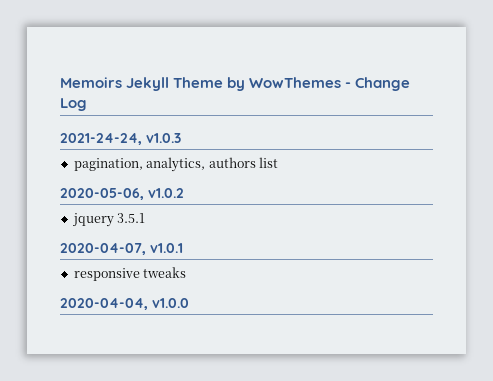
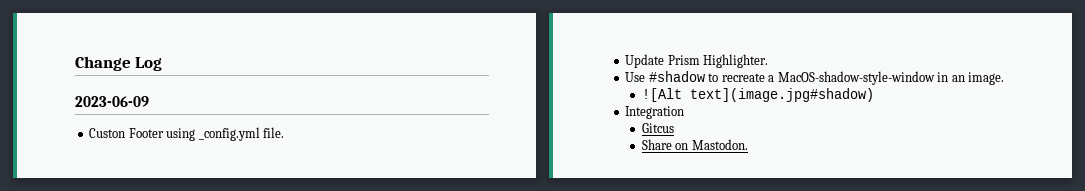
- Memoirs Jekyll Theme by WowThemes - Change Log
- 2021-24-24, v1.0.3
- pagination, analytics, authors list
- 2020-05-06, v1.0.2
- jquery 3.5.1
- 2020-04-07, v1.0.1
- responsive tweaks
- 2020-04-04, v1.0.0
+ Change Log
+ 2023-06-09
+ Custon Footer using _config.yml file.
+ Update Prism Highlighter.
+ Use #shadow to recreate a MacOS-shadow-style-window in an image.
+ ![Alt text](image.jpg#shadow)
+ Integration
+ Gitcus
+ Share on Mastodon.

